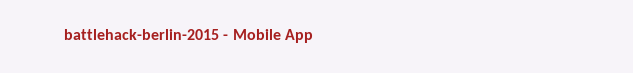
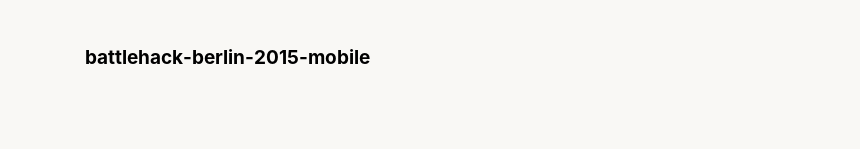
- battlehack-berlin-2015 - Mobile App
+ battlehack-berlin-2015-mobile

